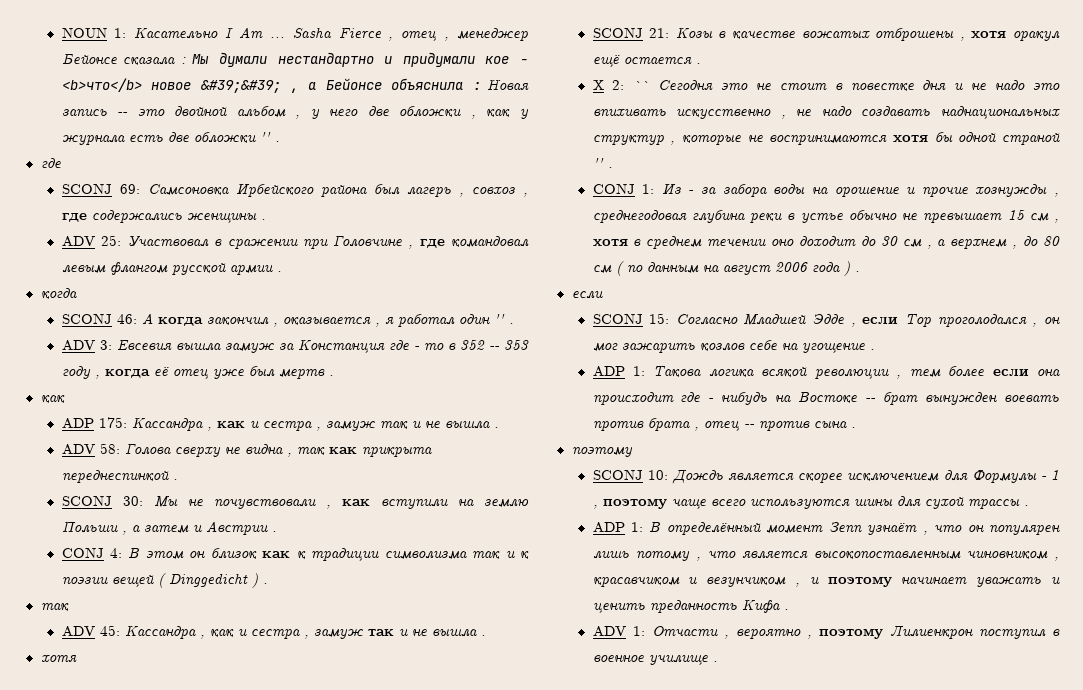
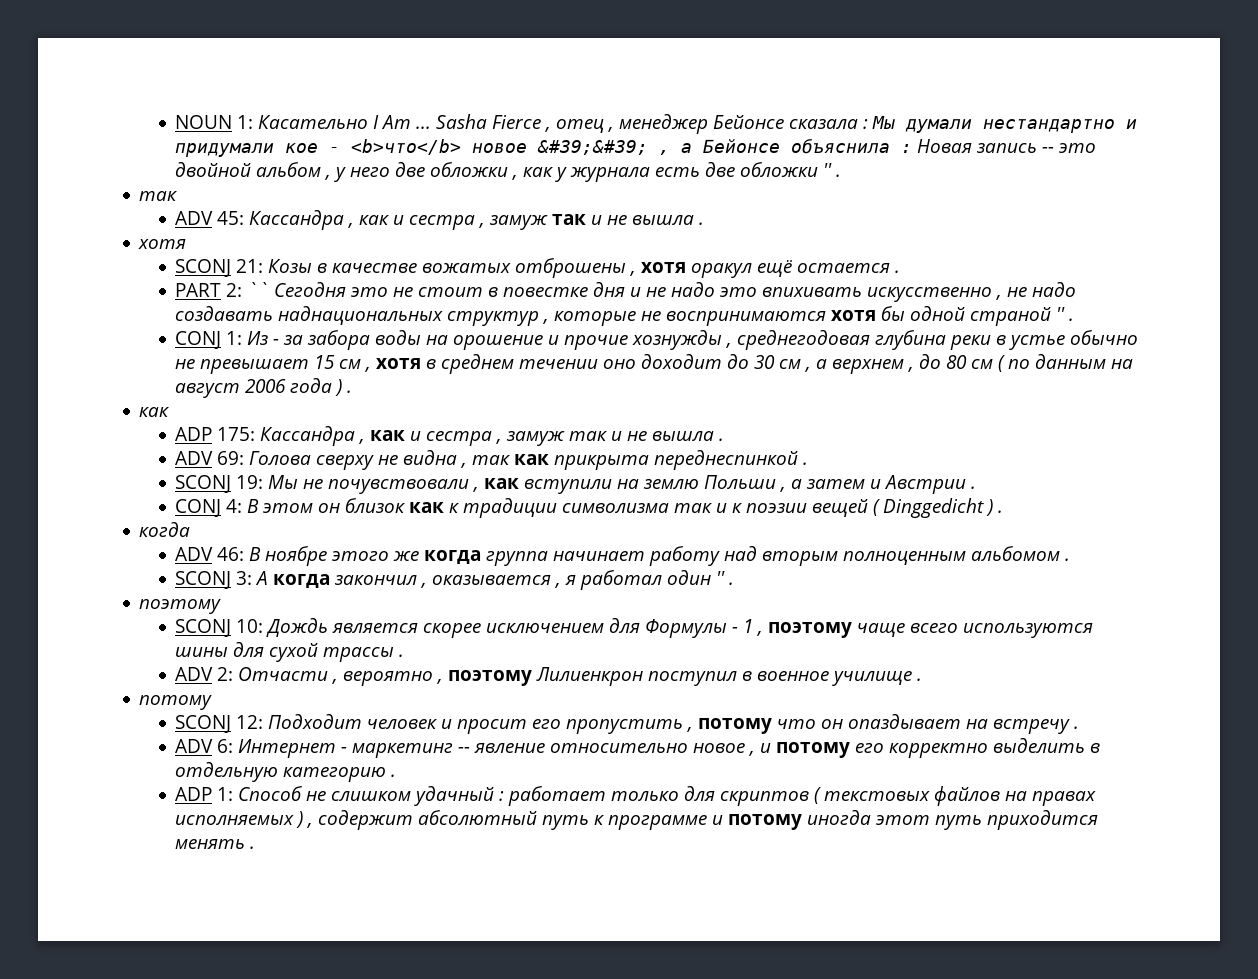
  Sasha Fierce , отец , менеджер Бейонсе сказала : Мы думали нестандартно и придумали кое - <b>что</b> новое &#39;&#39; , а Бейонсе объяснила : Новая запись -- это двойной альбом , у него две обложки , как у журнала есть две обложки '' .
- где
- SCONJ 69: Самсоновка Ирбейского района был лагерь , совхоз , где содержались женщины .
- ADV 25: Участвовал в сражении при Головчине , где командовал левым флангом русской армии .
- когда
- SCONJ 46: А когда закончил , оказывается , я работал один '' .
- ADV 3: Евсевия вышла замуж за Констанция где - то в 352 -- 353 году , когда её отец уже был мертв .
- как
- ADP 175: Кассандра , как и сестра , замуж так и не вышла .
- ADV 58: Голова сверху не видна , так как прикрыта переднеспинкой .
- SCONJ 30: Мы не почувствовали , как вступили на землю Польши , а затем и Австрии .
- CONJ 4: В этом он близок как к традиции символизма так и к поэзии вещей ( Dinggedicht ) .
- X 2: `` Сегодня это не стоит в повестке дня и не надо это впихивать искусственно , не надо создавать наднациональных структур , которые не воспринимаются хотя бы одной страной '' .
+ PART 2: `` Сегодня это не стоит в повестке дня и не надо это впихивать искусственно , не надо создавать наднациональных структур , которые не воспринимаются хотя бы одной страной '' .
  CONJ 1: Из - за забора воды на орошение и прочие хознужды , среднегодовая глубина реки в устье обычно не превышает 15 см , хотя в среднем течении оно доходит до 30 см , а верхнем , до 80 см ( по данным на август 2006 года ) .
- если
- SCONJ 15: Согласно Младшей Эдде , если Тор проголодался , он мог зажарить козлов себе на угощение .
- ADP 1: Такова логика всякой революции , тем более если она происходит где - нибудь на Востоке -- брат вынужден воевать против брата , отец -- против сына .
+ как
+ ADP 175: Кассандра , как и сестра , замуж так и не вышла .
+ ADV 69: Голова сверху не видна , так как прикрыта переднеспинкой .
+ SCONJ 19: Мы не почувствовали , как вступили на землю Польши , а затем и Австрии .
+ CONJ 4: В этом он близок как к традиции символизма так и к поэзии вещей ( Dinggedicht ) .
+ когда
+ ADV 46: В ноябре этого же когда группа начинает работу над вторым полноценным альбомом .
+ SCONJ 3: А когда закончил , оказывается , я работал один '' .
- ADP 1: В определённый момент Зепп узнаёт , что он популярен лишь потому , что является высокопоставленным чиновником , красавчиком и везунчиком , и поэтому начинает уважать и ценить преданность Кифа .
- ADV 1: Отчасти , вероятно , поэтому Лилиенкрон поступил в военное училище .
+ ADV 2: Отчасти , вероятно , поэтому Лилиенкрон поступил в военное училище .
+ потому
+ SCONJ 12: Подходит человек и просит его пропустить , потому что он опаздывает на встречу .
+ ADV 6: Интернет - маркетинг -- явление относительно новое , и потому его корректно выделить в отдельную категорию .
+ ADP 1: Способ не слишком удачный : работает только для скриптов ( текстовых файлов на правах исполняемых ) , содержит абсолютный путь к программе и потому иногда этот путь приходится менять .

